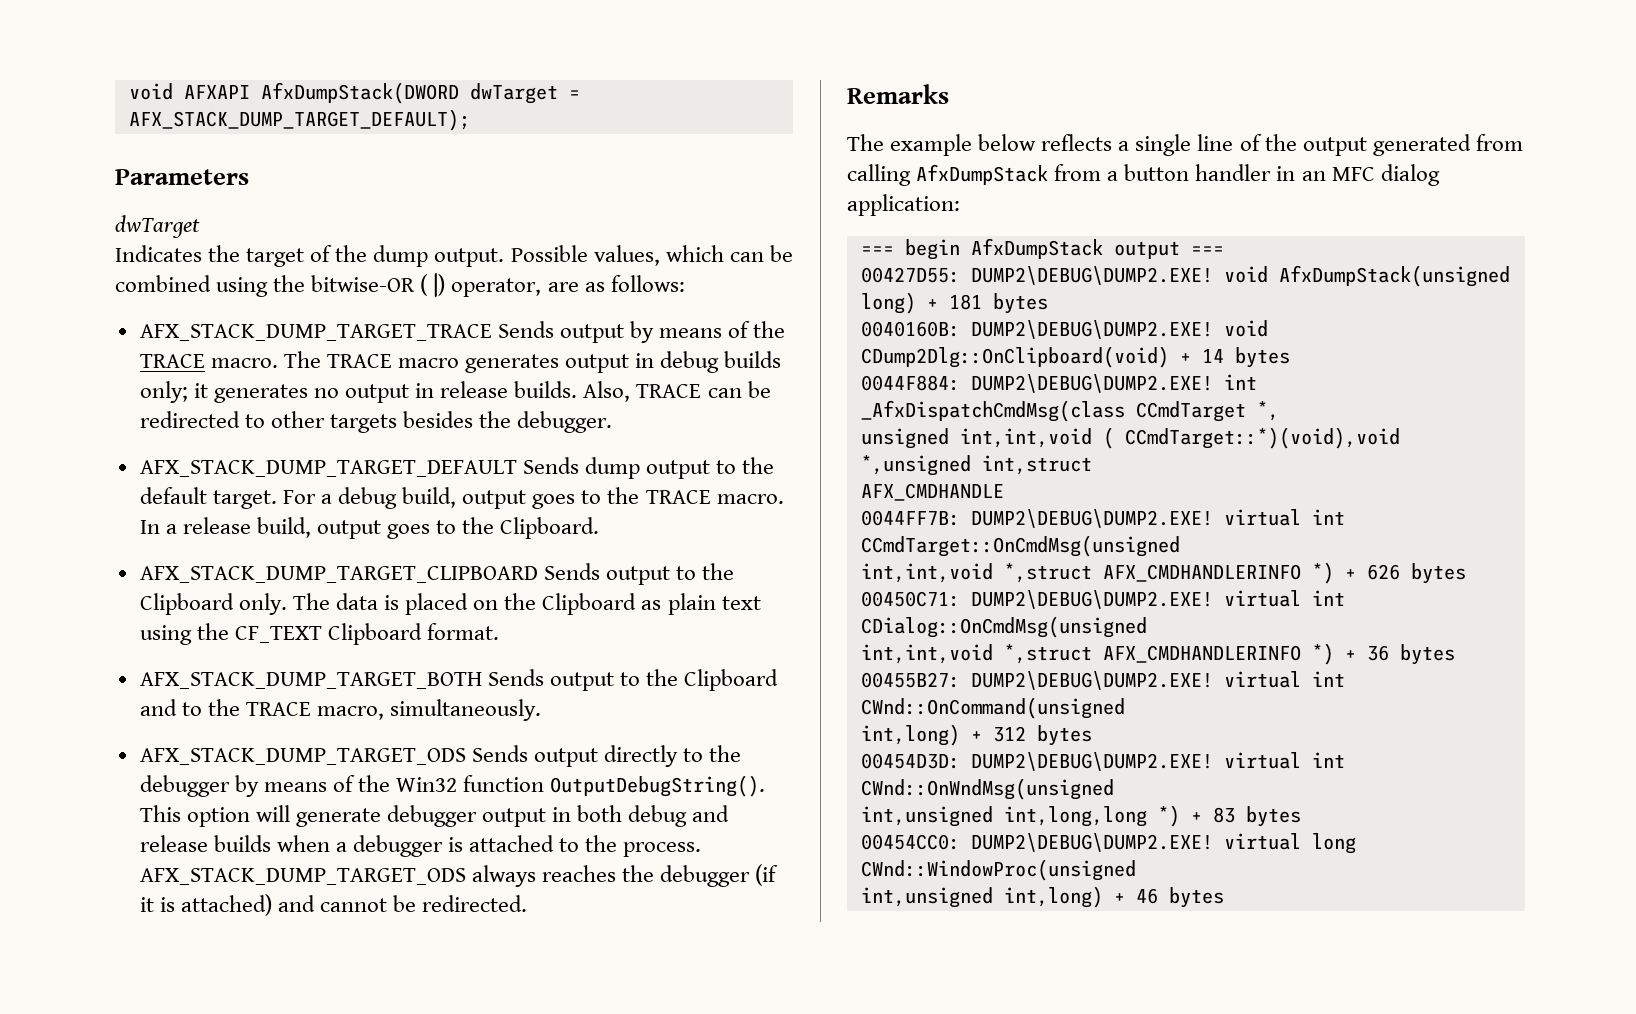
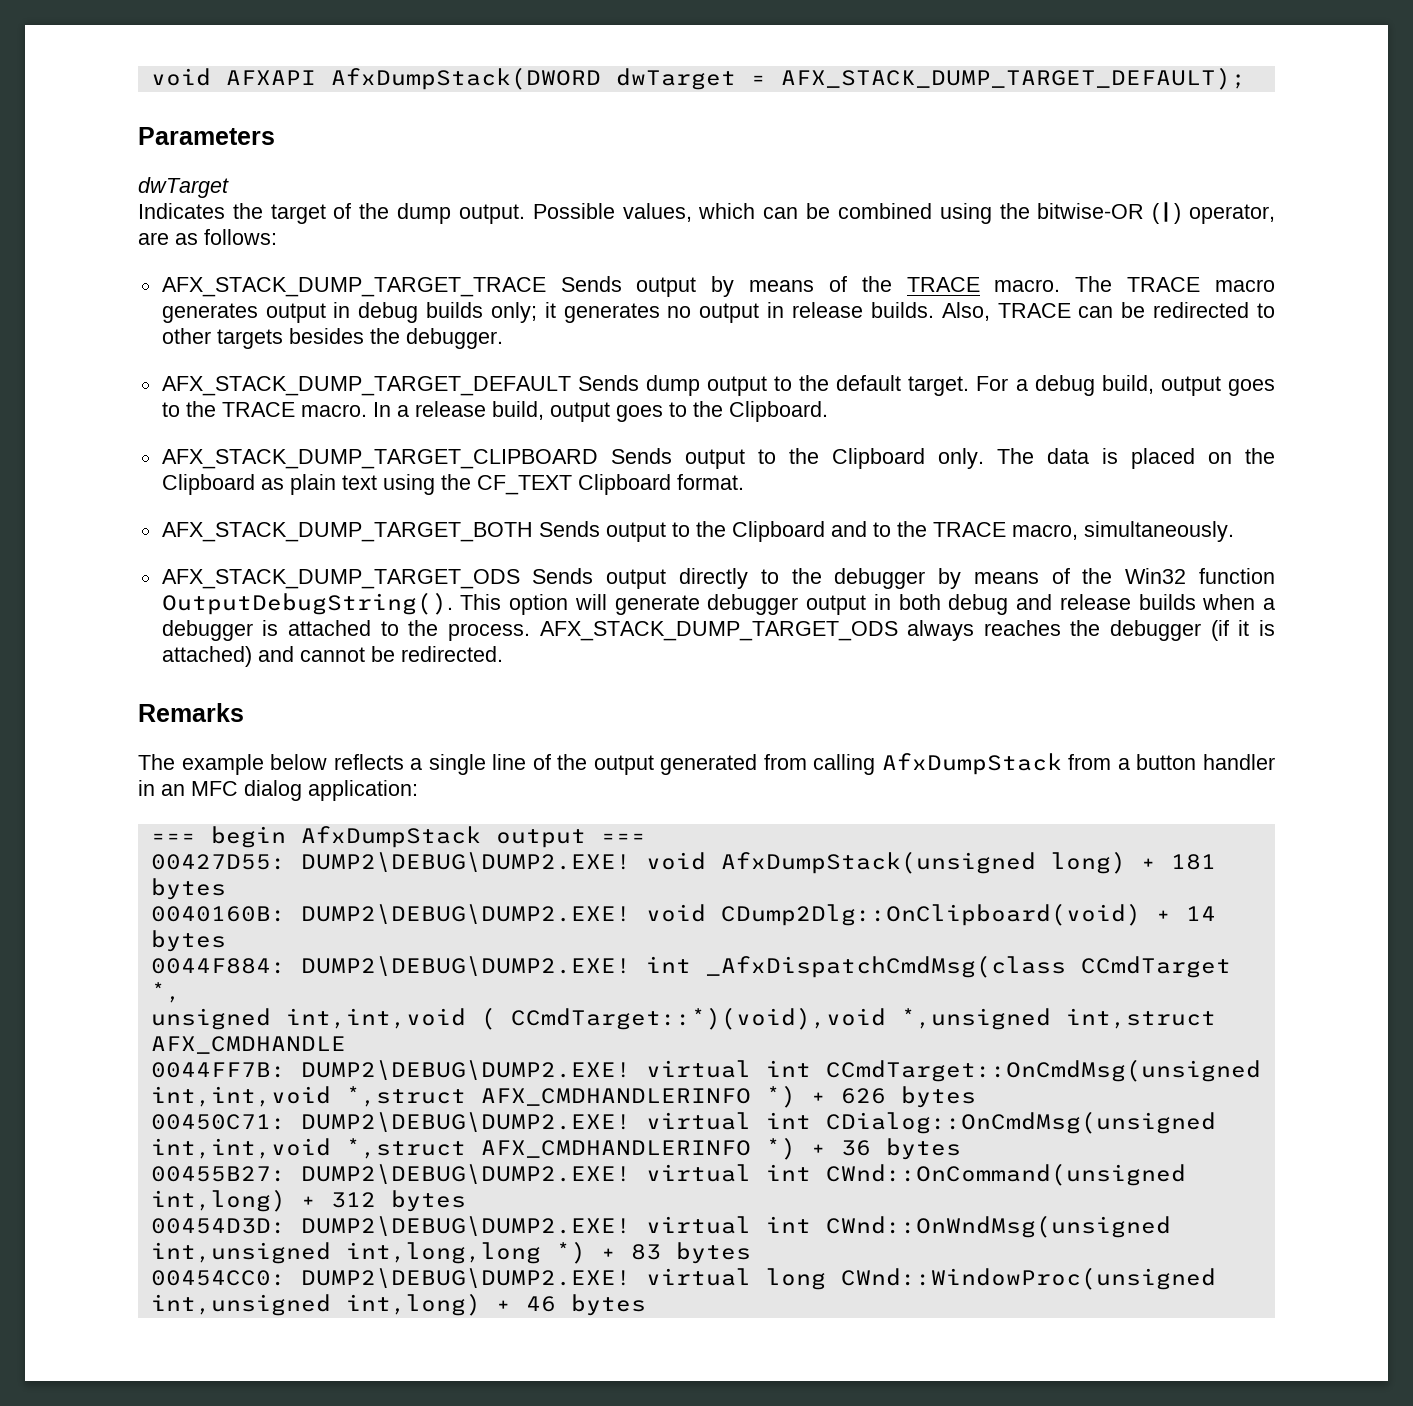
- Possible values, which can be combined using the bitwise-OR ( |) operator, are as follows:
+ Possible values, which can be combined using the bitwise-OR (|) operator, are as follows:

